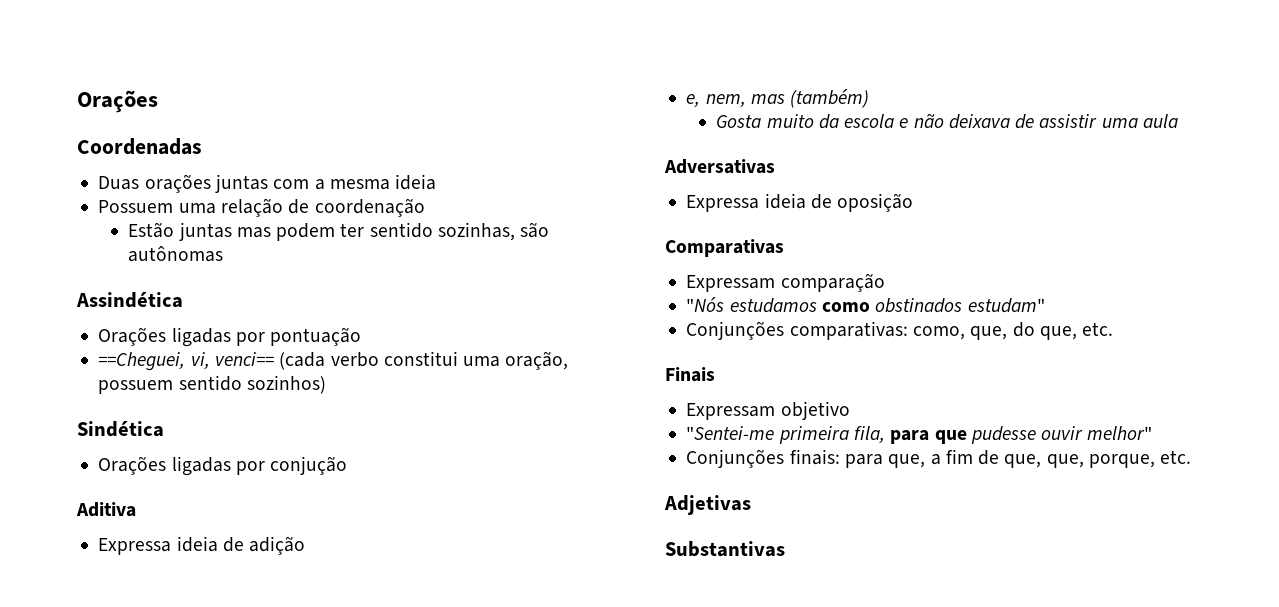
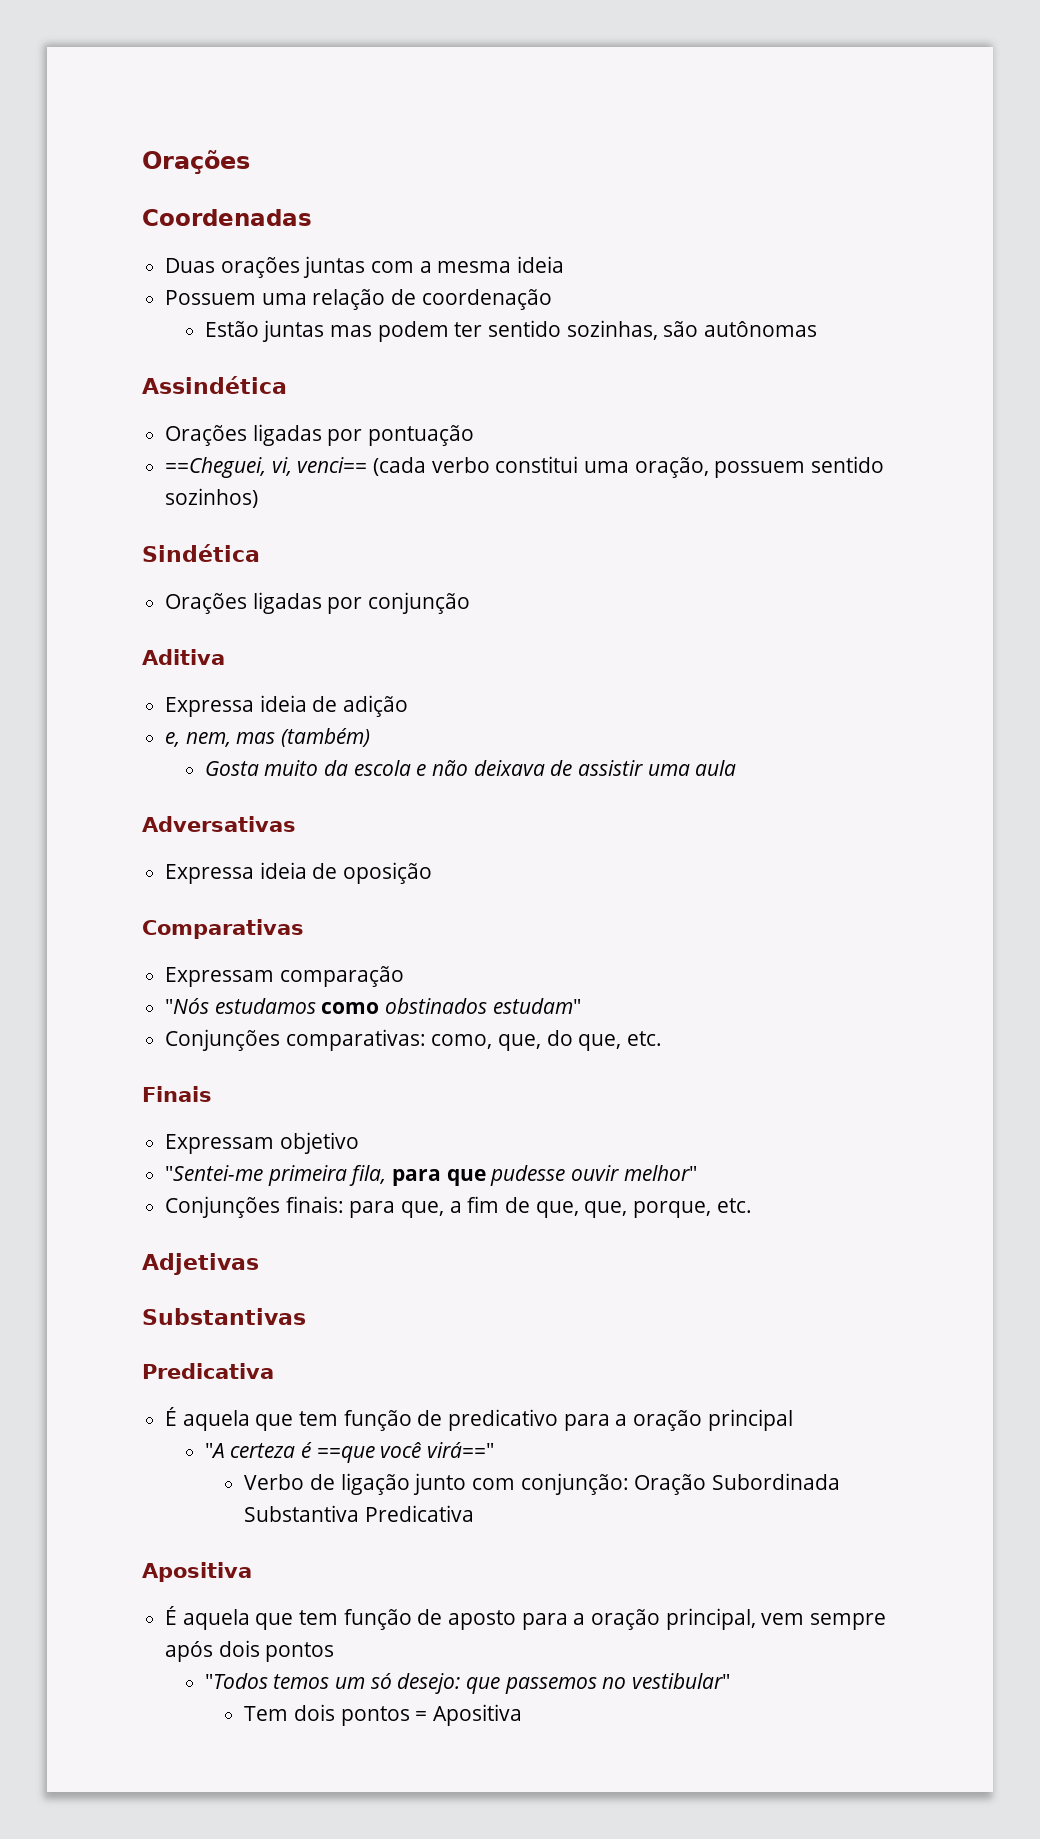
- Orações ligadas por conjução
+ Orações ligadas por conjunção
  Substantivas
+ Predicativa
+ É aquela que tem função de predicativo para a oração principal
+ "A certeza é ==que você virá=="
+ Verbo de ligação junto com conjunção: Oração Subordinada Substantiva Predicativa
+ Apositiva
+ É aquela que tem função de aposto para a oração principal, vem sempre após dois pontos
+ "Todos temos um só desejo: que passemos no vestibular"
+ Tem dois pontos = Apositiva

